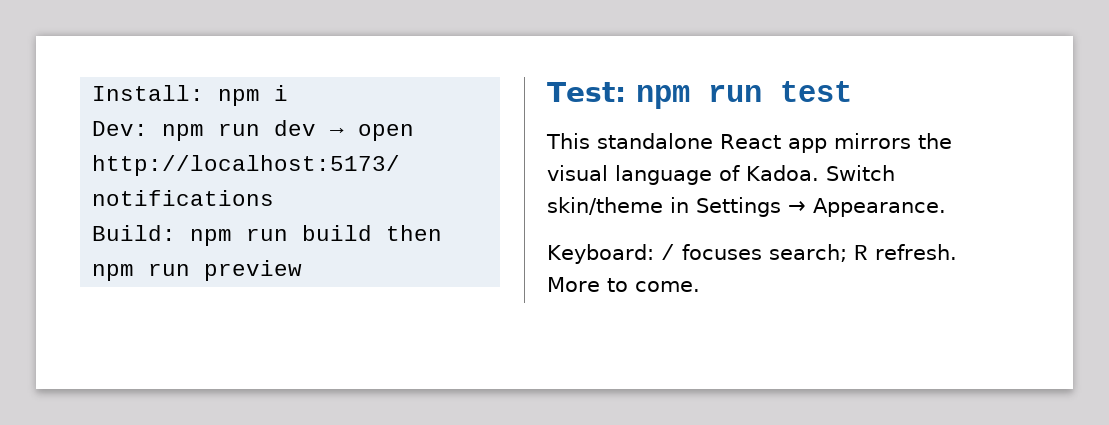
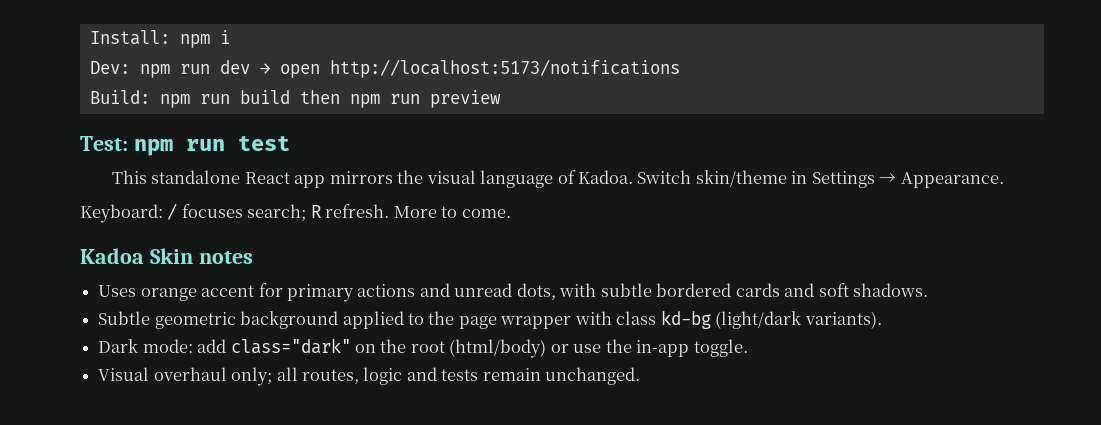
+ Kadoa Skin notes
+ Uses orange accent for primary actions and unread dots, with subtle bordered cards and soft shadows.
+ Subtle geometric background applied to the page wrapper with class kd-bg (light/dark variants).
+ Dark mode: add class="dark" on the root (html/body) or use the in-app toggle.
+ Visual overhaul only; all routes, logic and tests remain unchanged.

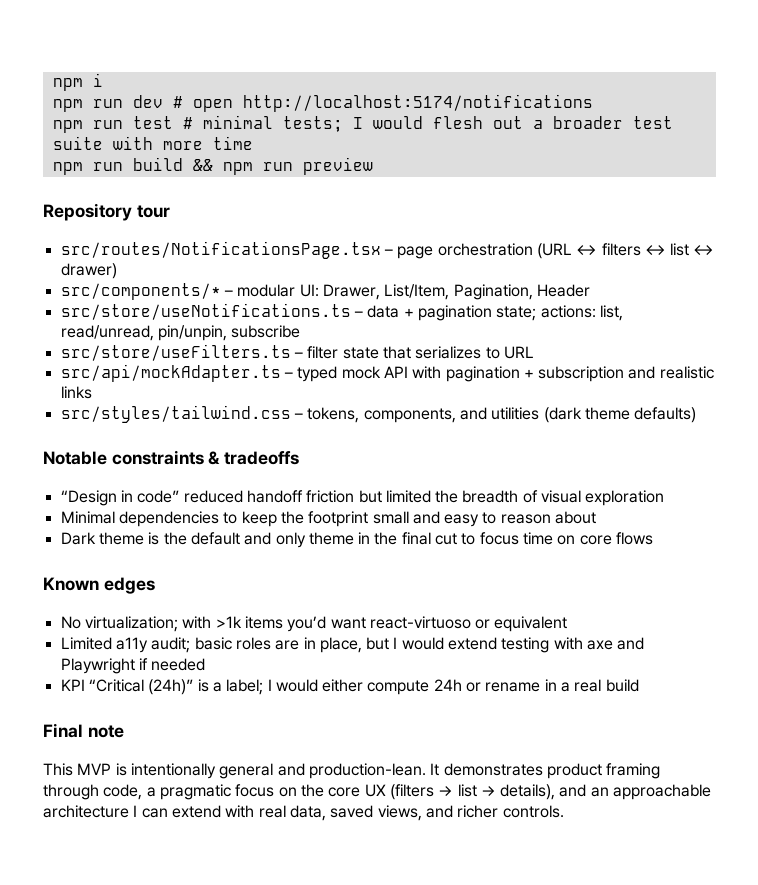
- Install: npm i
+ npm i
- Dev: npm run dev → open http://localhost:5173/notifications
- Build: npm run build then npm run preview
+ npm run dev # open http://localhost:5174/notifications
+ npm run test # minimal tests; I would flesh out a broader test suite with more time
+ npm run build && npm run preview
- Test: npm run test
- This standalone React app mirrors the visual language of Kadoa. Switch skin/theme in Settings → Appearance.
- Keyboard: / focuses search; R refresh. More to come.
- Kadoa Skin notes
- Uses orange accent for primary actions and unread dots, with subtle bordered cards and soft shadows.
- Subtle geometric background applied to the page wrapper with class kd-bg (light/dark variants).
- Dark mode: add class="dark" on the root (html/body) or use the in-app toggle.
- Visual overhaul only; all routes, logic and tests remain unchanged.
+ Repository tour
+ src/routes/NotificationsPage.tsx – page orchestration (URL ↔ filters ↔ list ↔ drawer)
+ src/components/* – modular UI: Drawer, List/Item, Pagination, Header
+ src/store/useNotifications.ts – data + pagination state; actions: list, read/unread, pin/unpin, subscribe
+ src/store/useFilters.ts – filter state that serializes to URL
+ src/api/mockAdapter.ts – typed mock API with pagination + subscription and realistic links
+ src/styles/tailwind.css – tokens, components, and utilities (dark theme defaults)
+ Notable constraints & tradeoffs
+ “Design in code” reduced handoff friction but limited the breadth of visual exploration
+ Minimal dependencies to keep the footprint small and easy to reason about
+ Dark theme is the default and only theme in the final cut to focus time on core flows
+ Known edges
+ No virtualization; with >1k items you’d want react‑virtuoso or equivalent
+ Limited a11y audit; basic roles are in place, but I would extend testing with axe and Playwright if needed
+ KPI “Critical (24h)” is a label; I would either compute 24h or rename in a real build
+ Final note
+ This MVP is intentionally general and production‑lean. It demonstrates product framing through code, a pragmatic focus on the core UX (filters → list → details), and an approachable architecture I can extend with real data, saved views, and richer controls.

